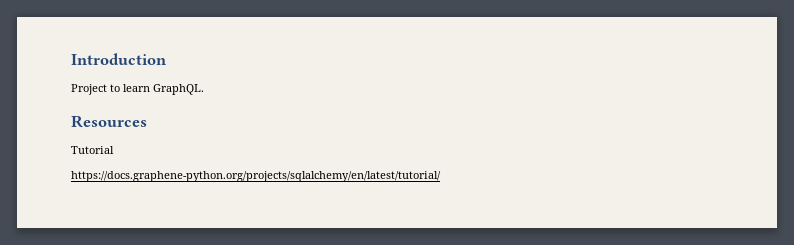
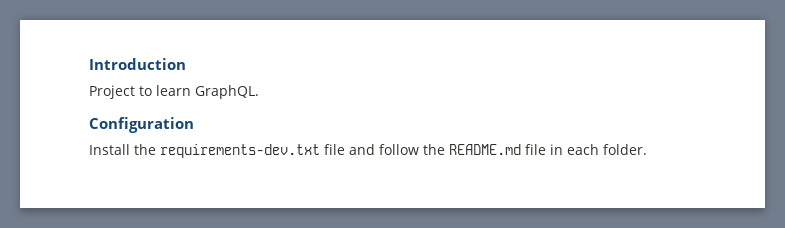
- Resources
- Tutorial
- https://docs.graphene-python.org/projects/sqlalchemy/en/latest/tutorial/
+ Configuration
+ Install the requirements-dev.txt file and follow the README.md file in each folder.

